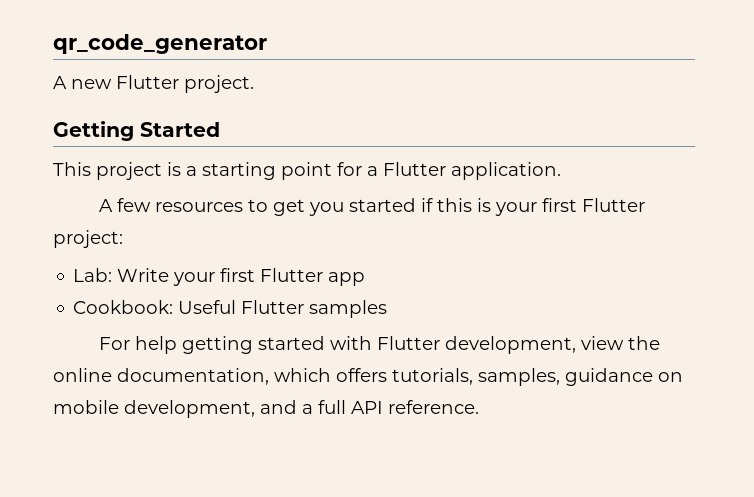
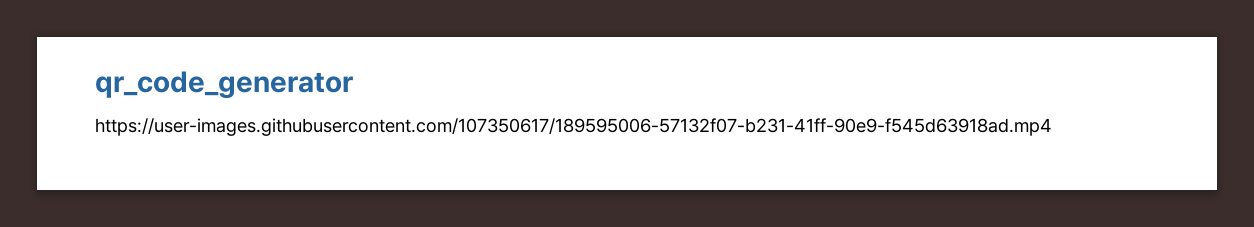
- A new Flutter project.
- Getting Started
- This project is a starting point for a Flutter application.
- A few resources to get you started if this is your first Flutter project:
- Lab: Write your first Flutter app
- Cookbook: Useful Flutter samples
- For help getting started with Flutter development, view the online documentation, which offers tutorials, samples, guidance on mobile development, and a full API reference.
+ https://user-images.githubusercontent.com/107350617/189595006-57132f07-b231-41ff-90e9-f545d63918ad.mp4

